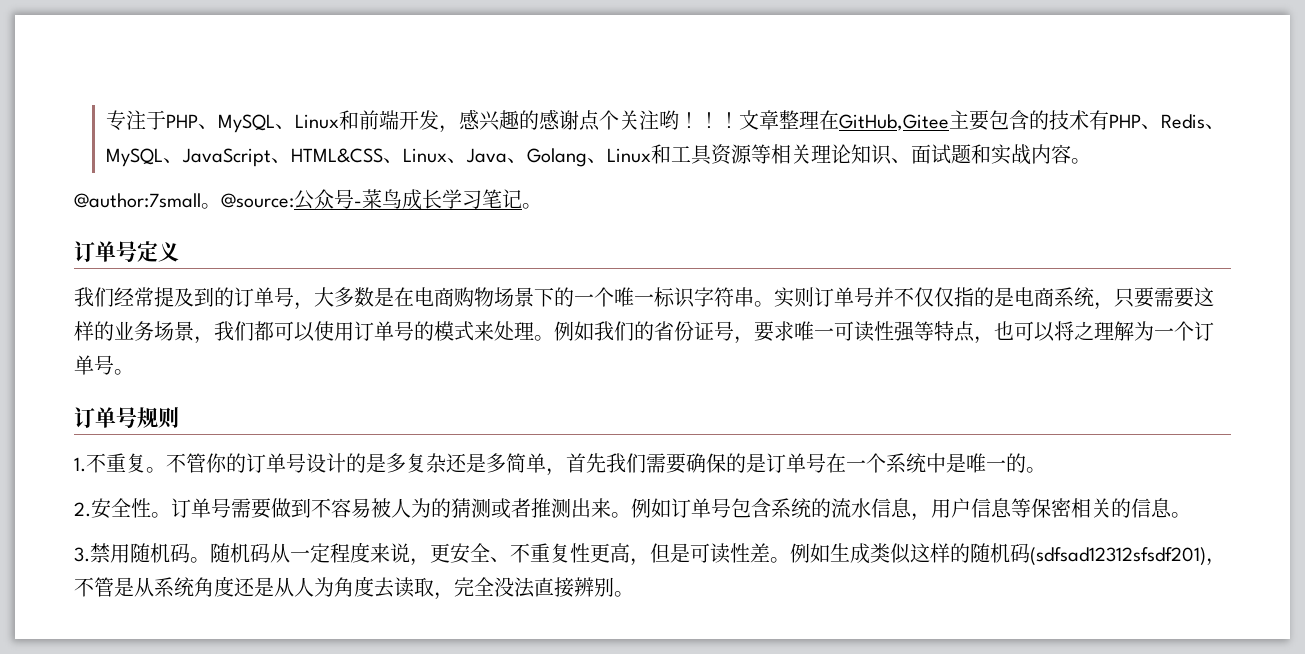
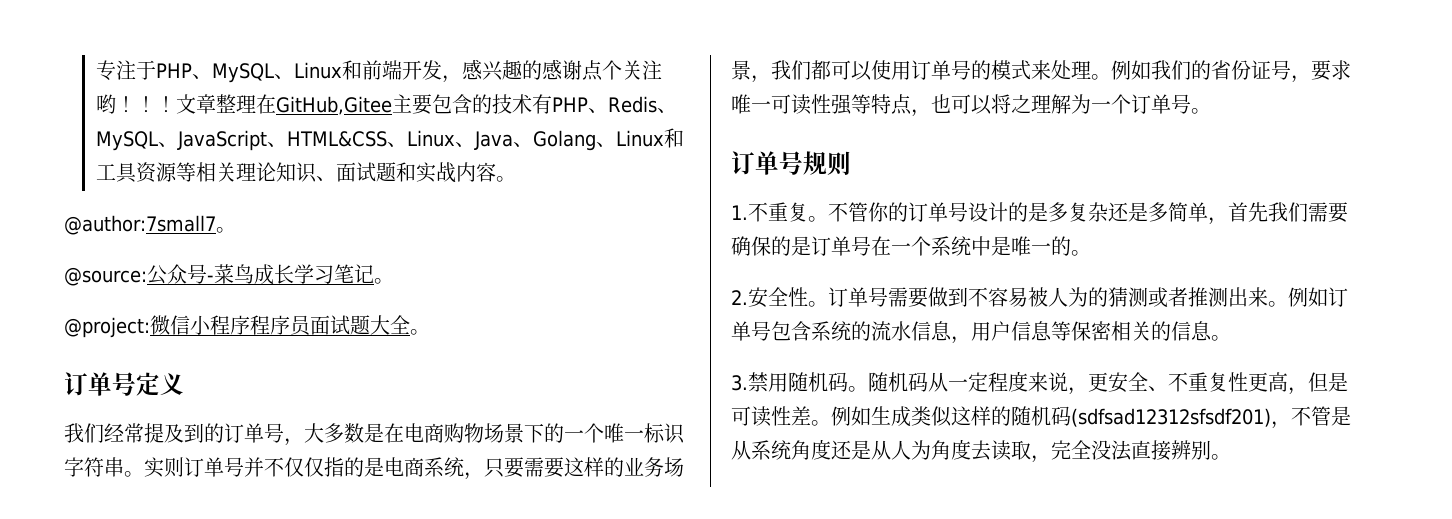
- @author:7small。@source:公众号-菜鸟成长学习笔记。
+ @author:7small7。
+ @source:公众号-菜鸟成长学习笔记。
+ @project:微信小程序程序员面试题大全。

